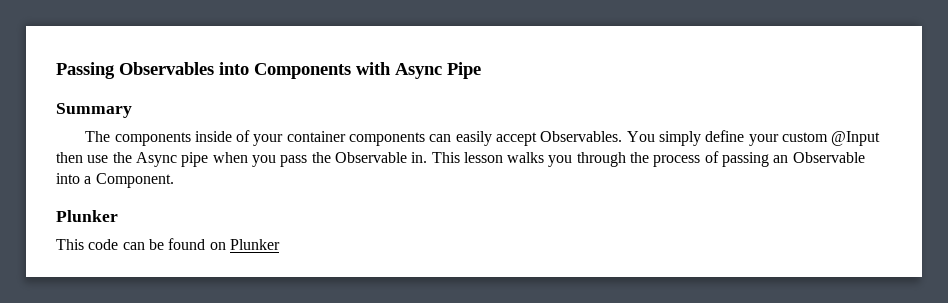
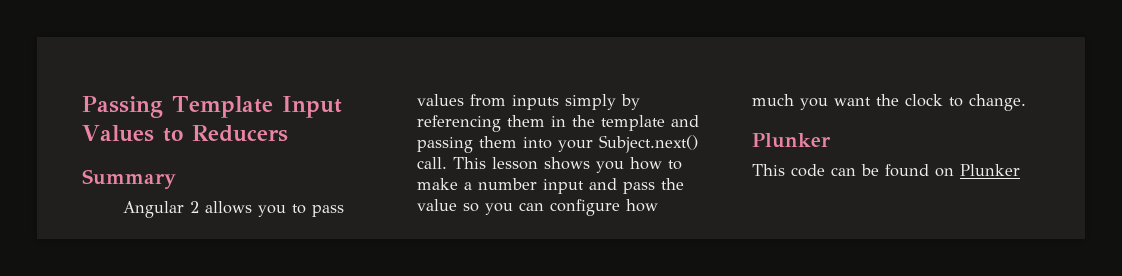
- Passing Observables into Components with Async Pipe
+ Passing Template Input Values to Reducers
  Summary
- The components inside of your container components can easily accept Observables. You simply define your custom @Input then use the Async pipe when you pass the Observable in. This lesson walks you through the process of passing an Observable into a Component.
+ Angular 2 allows you to pass values from inputs simply by referencing them in the template and passing them into your Subject.next() call. This lesson shows you how to make a number input and pass the value so you can configure how much you want the clock to change.

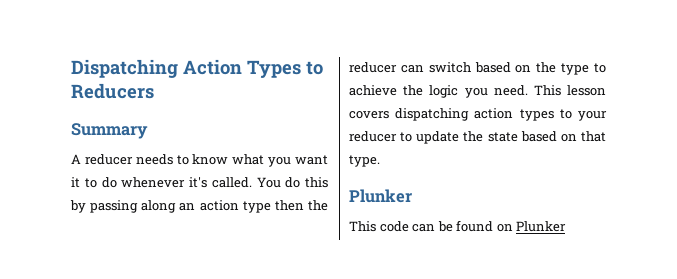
- Passing Template Input Values to Reducers
+ Dispatching Action Types to Reducers
- Angular 2 allows you to pass values from inputs simply by referencing them in the template and passing them into your Subject.next() call. This lesson shows you how to make a number input and pass the value so you can configure how much you want the clock to change.
+ A reducer needs to know what you want it to do whenever it's called. You do this by passing along an action type then the reducer can switch based on the type to achieve the logic you need. This lesson covers dispatching action types to your reducer to update the state based on that type.

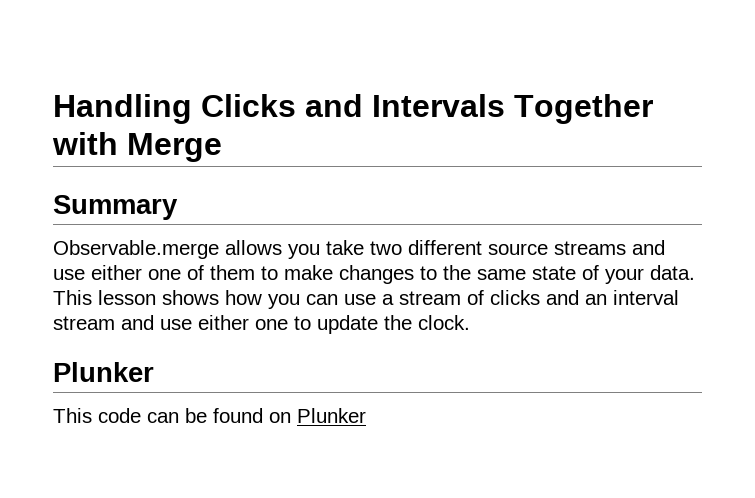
- Dispatching Action Types to Reducers
+ Handling Clicks and Intervals Together with Merge
  Summary
- A reducer needs to know what you want it to do whenever it's called. You do this by passing along an action type then the reducer can switch based on the type to achieve the logic you need. This lesson covers dispatching action types to your reducer to update the state based on that type.
+ Observable.merge allows you take two different source streams and use either one of them to make changes to the same state of your data. This lesson shows how you can use a stream of clicks and an interval stream and use either one to update the clock.

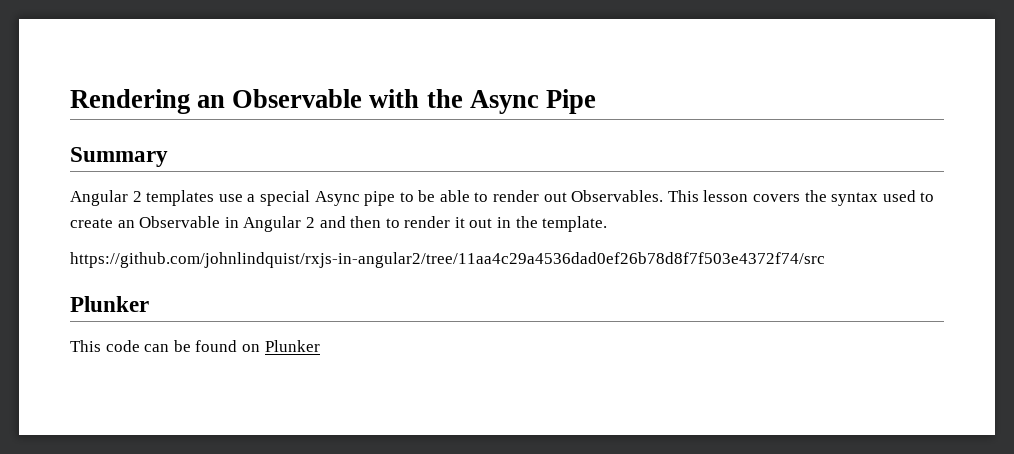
- Handling Clicks and Intervals Together with Merge
+ Rendering an Observable with the Async Pipe
  Summary
- Observable.merge allows you take two different source streams and use either one of them to make changes to the same state of your data. This lesson shows how you can use a stream of clicks and an interval stream and use either one to update the clock.
+ Angular 2 templates use a special Async pipe to be able to render out Observables. This lesson covers the syntax used to create an Observable in Angular 2 and then to render it out in the template.
+ https://github.com/johnlindquist/rxjs-in-angular2/tree/11aa4c29a4536dad0ef26b78d8f7f503e4372f74/src

